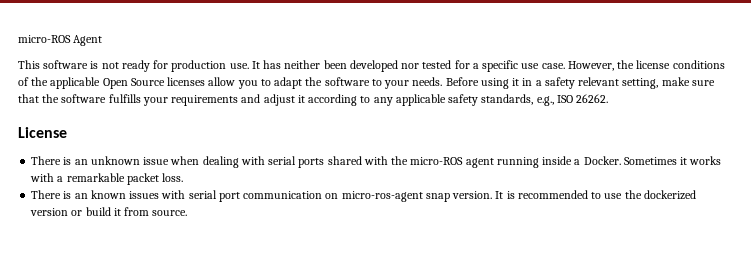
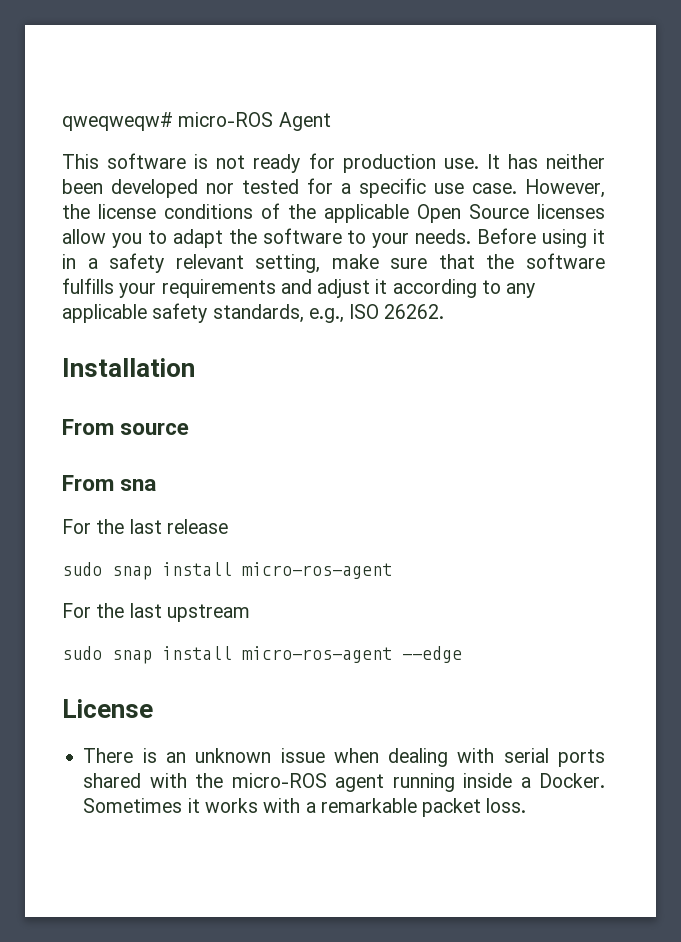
- micro-ROS Agent
+ qweqweqw# micro-ROS Agent
+ Installation
+ From source
+ From sna
+ For the last release
+ sudo snap install micro-ros-agent
+ For the last upstream
+ sudo snap install micro-ros-agent --edge
- There is an known issues with serial port communication on micro-ros-agent snap version. It is recommended to use the dockerized version or build it from source.

